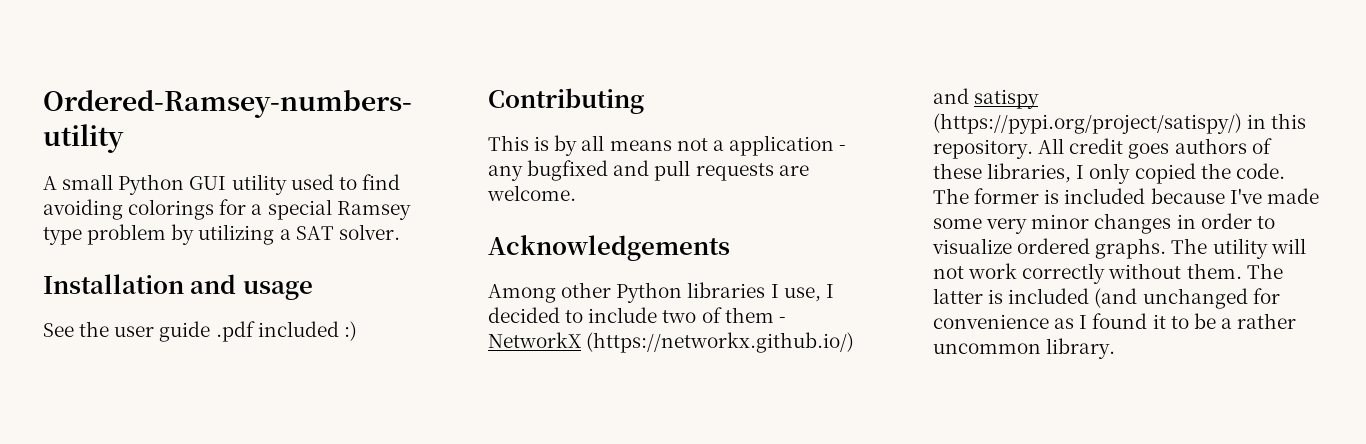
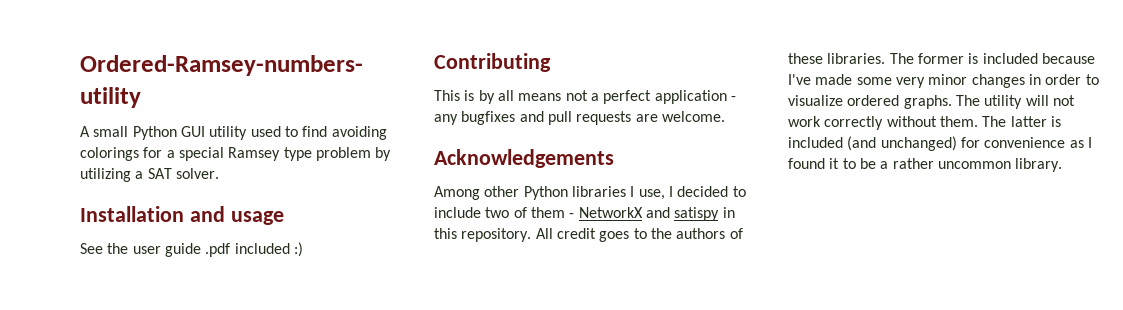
- This is by all means not a application - any bugfixed and pull requests are welcome.
+ This is by all means not a perfect application - any bugfixes and pull requests are welcome.
- Among other Python libraries I use, I decided to include two of them - NetworkX (https://networkx.github.io/) and satispy (https://pypi.org/project/satispy/) in this repository.
+ Among other Python libraries I use, I decided to include two of them - NetworkX and satispy in this repository.
- All credit goes authors of these libraries, I only copied the code.
+ All credit goes to the authors of these libraries.
- The latter is included (and unchanged for convenience as I found it to be a rather uncommon library.
+ The latter is included (and unchanged) for convenience as I found it to be a rather uncommon library.

